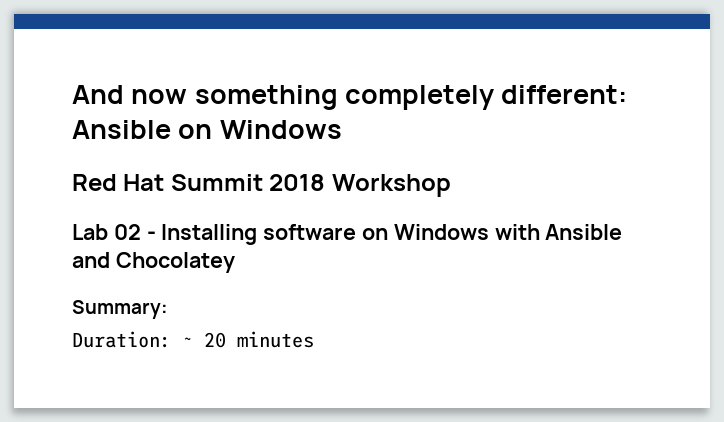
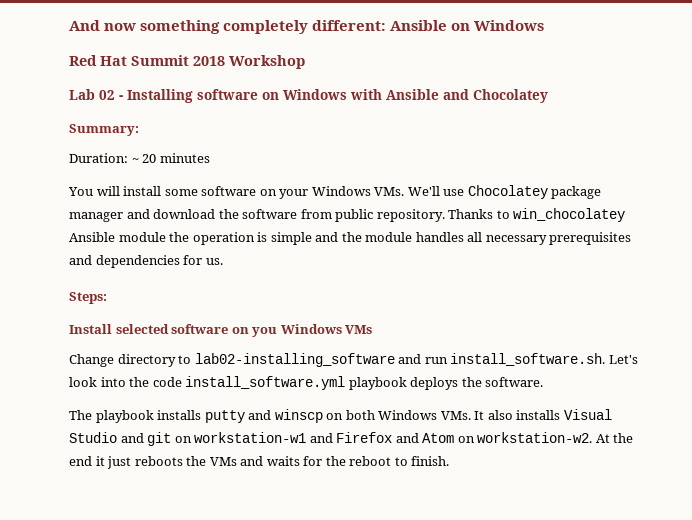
+ You will install some software on your Windows VMs. We'll use Chocolatey package manager and download the software from public repository. Thanks to win_chocolatey Ansible module the operation is simple and the module handles all necessary prerequisites and dependencies for us.
+ Steps:
+ Install selected software on you Windows VMs
+ Change directory to lab02-installing_software and run install_software.sh. Let's look into the code install_software.yml playbook deploys the software.
+ The playbook installs putty and winscp on both Windows VMs. It also installs Visual Studio and git on workstation-w1 and Firefox and Atom on workstation-w2. At the end it just reboots the VMs and waits for the reboot to finish.

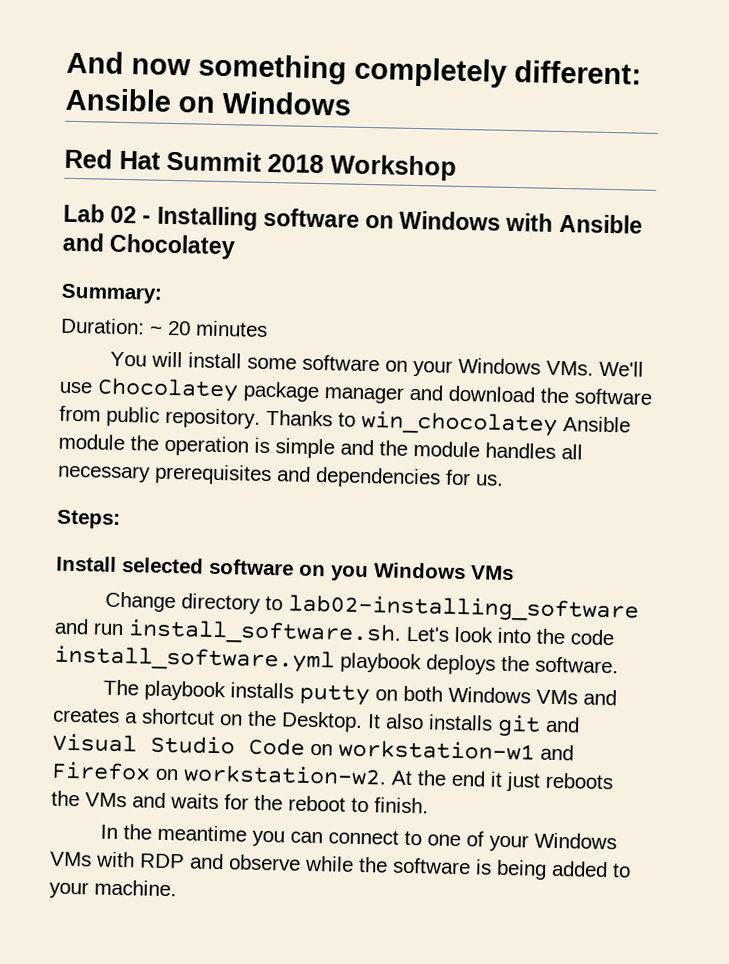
- The playbook installs putty and winscp on both Windows VMs. It also installs Visual Studio and git on workstation-w1 and Firefox and Atom on workstation-w2.
+ The playbook installs putty on both Windows VMs and creates a shortcut on the Desktop. It also installs git and Visual Studio Code on workstation-w1 and Firefox on workstation-w2.
+ In the meantime you can connect to one of your Windows VMs with RDP and observe while the software is being added to your machine.

